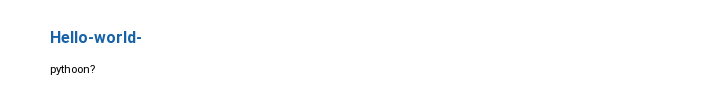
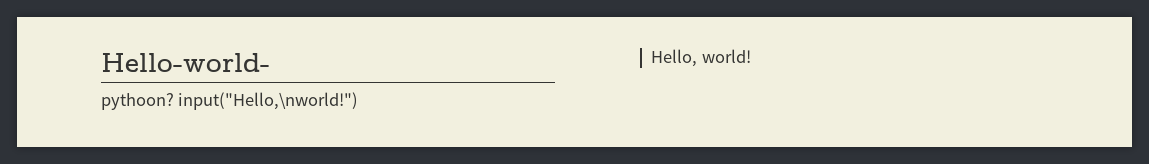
- pythoon?
+ pythoon? input("Hello,\nworld!")
+ Hello, world!

